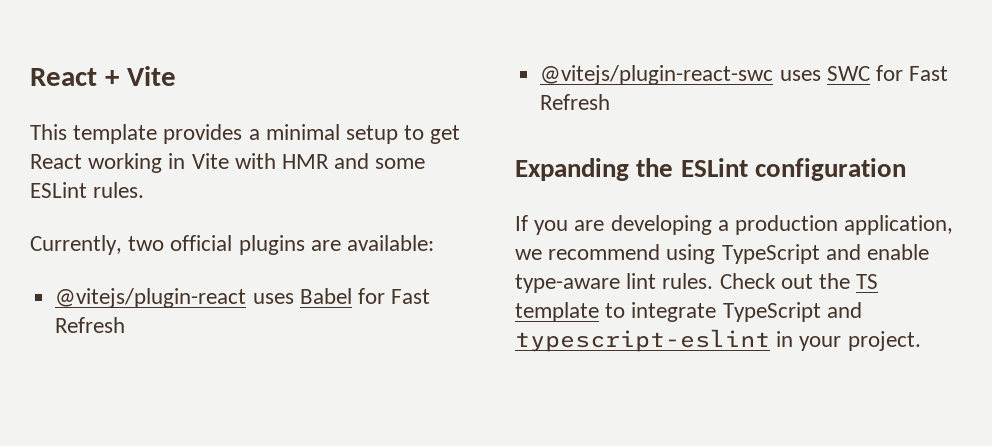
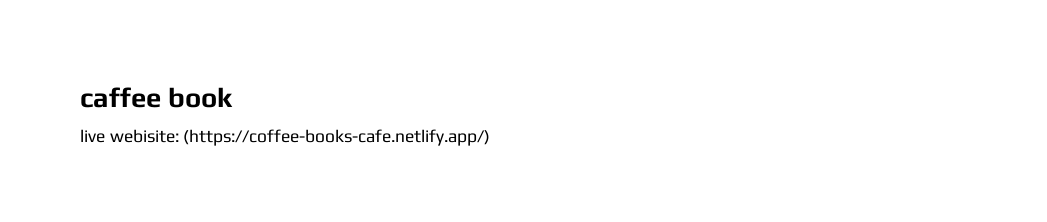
- React + Vite
- This template provides a minimal setup to get React working in Vite with HMR and some ESLint rules.
- Currently, two official plugins are available:
- @vitejs/plugin-react uses Babel for Fast Refresh
- @vitejs/plugin-react-swc uses SWC for Fast Refresh
- Expanding the ESLint configuration
- If you are developing a production application, we recommend using TypeScript and enable type-aware lint rules. Check out the TS template to integrate TypeScript and typescript-eslint in your project.
+ caffee book
+ live webisite: (https://coffee-books-cafe.netlify.app/)

